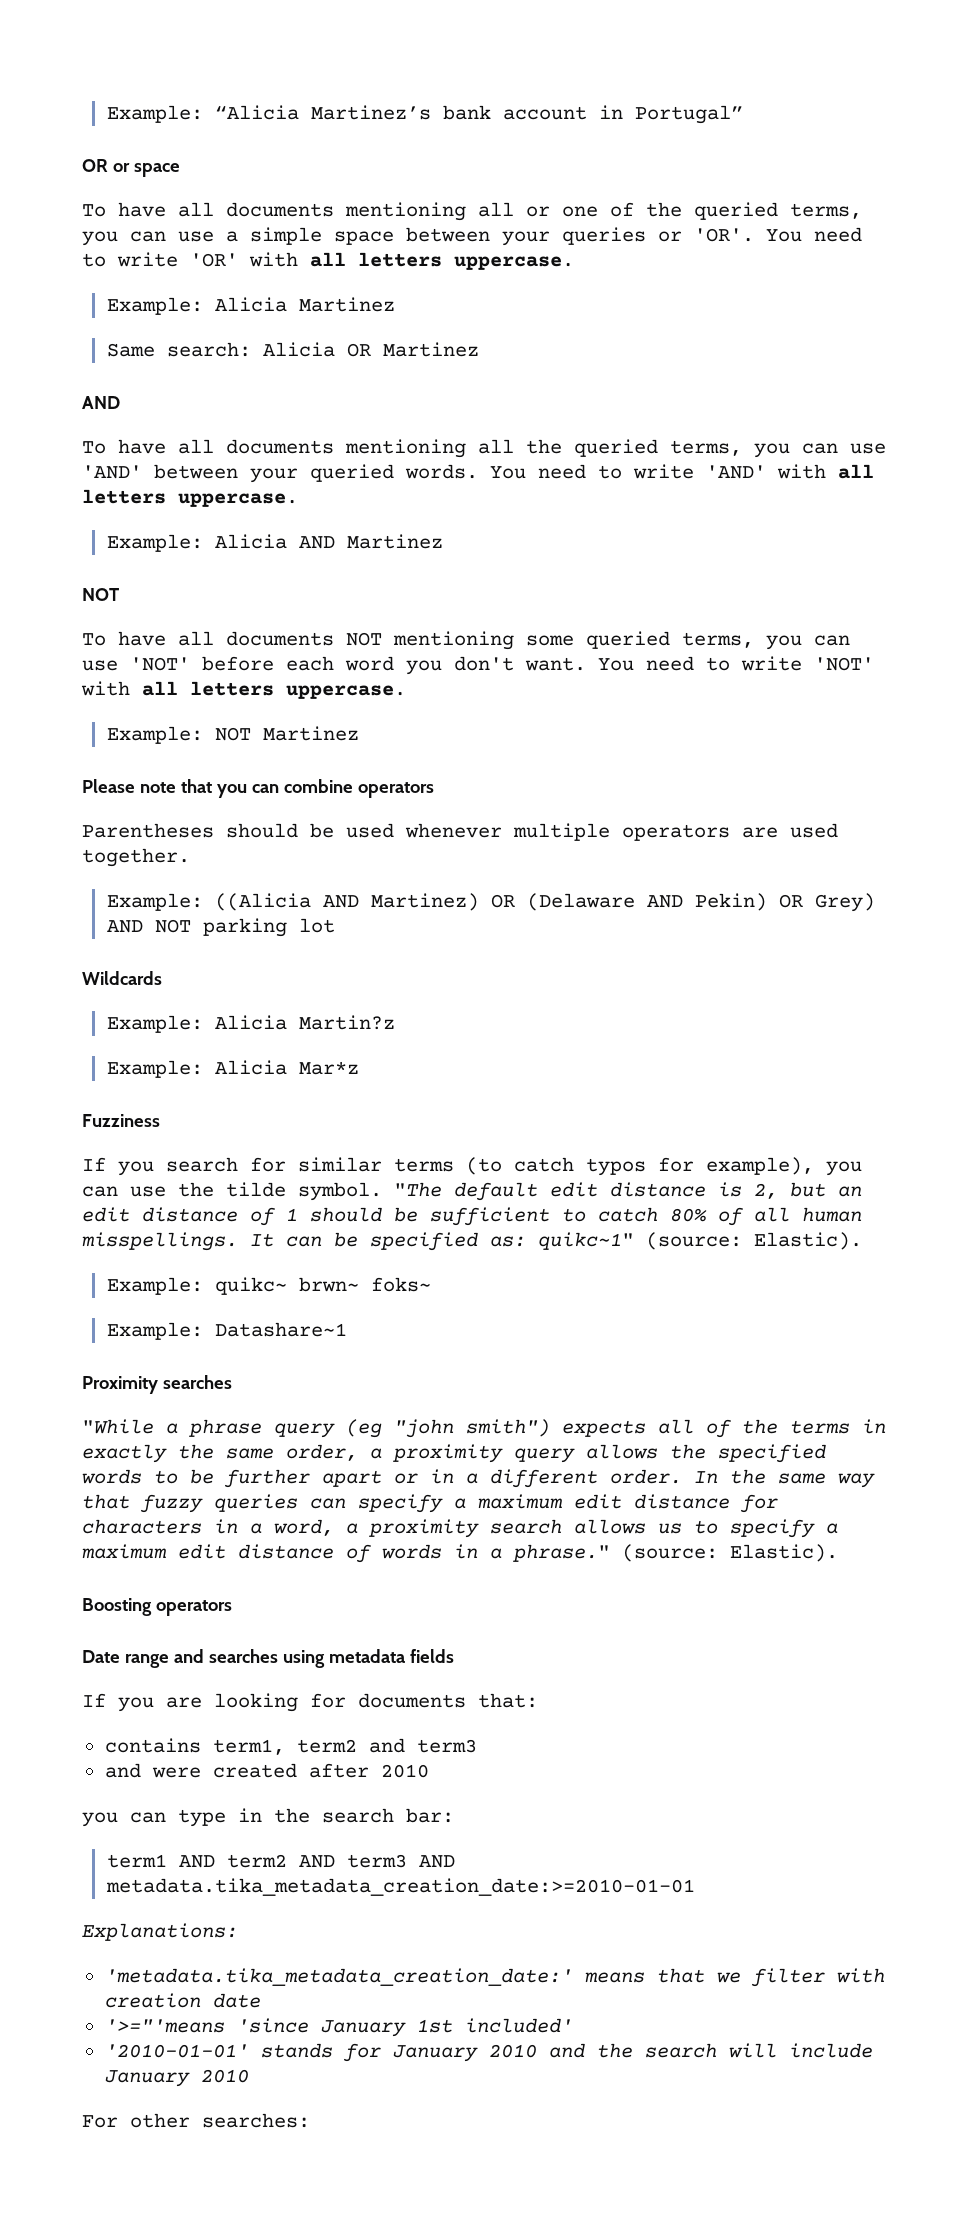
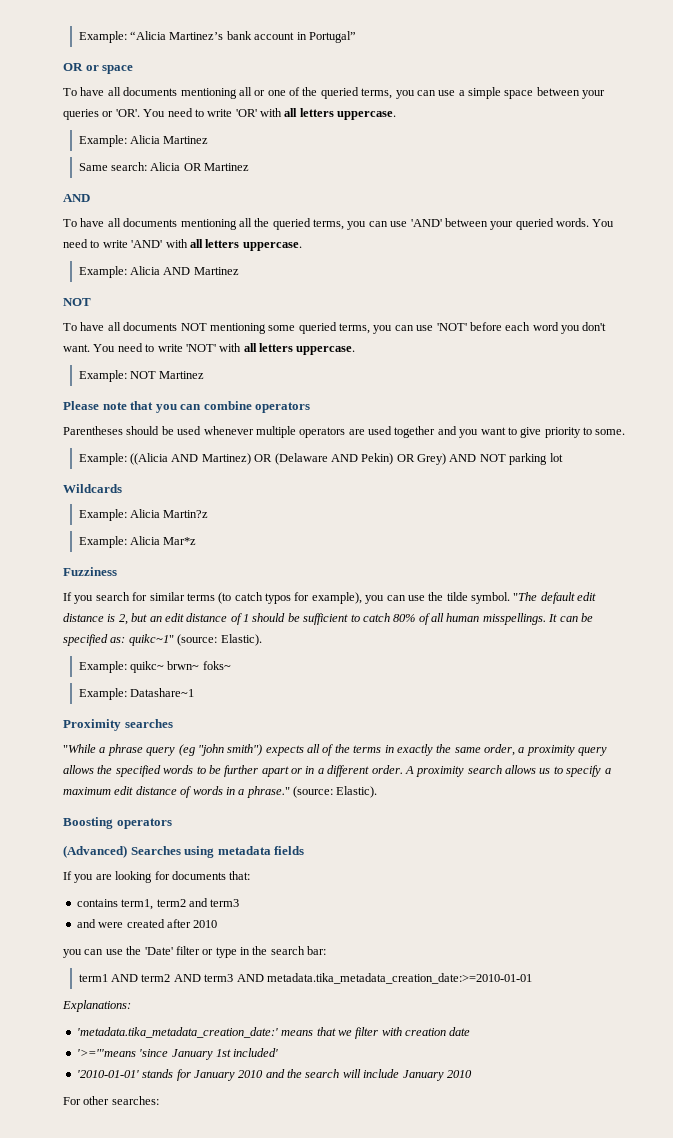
- Parentheses should be used whenever multiple operators are used together.
+ Parentheses should be used whenever multiple operators are used together and you want to give priority to some.
- In the same way that fuzzy queries can specify a maximum edit distance for characters in a word, a proximity search allows us to specify a maximum edit distance of words in a phrase."
+ A proximity search allows us to specify a maximum edit distance of words in a phrase."
- Date range and searches using metadata fields
+ (Advanced) Searches using metadata fields
- you can type in the search bar:
+ you can use the 'Date' filter or type in the search bar:

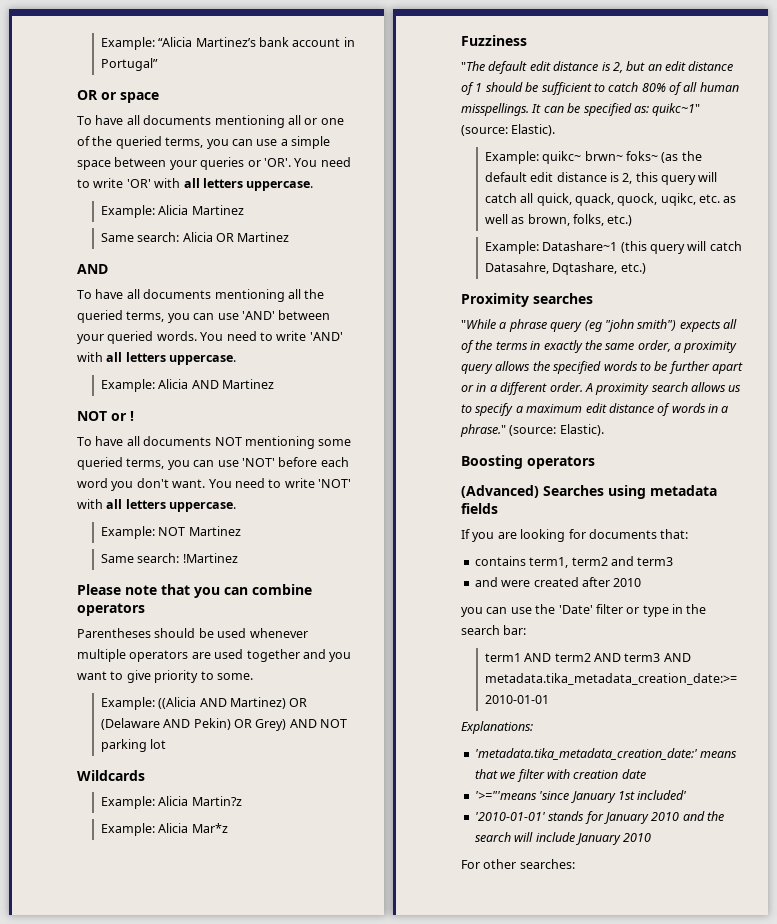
  Example: Alicia AND Martinez
- NOT
+ NOT or !
+ Same search: !Martinez
- If you search for similar terms (to catch typos for example), you can use the tilde symbol.
- Example: quikc~ brwn~ foks~
- Example: Datashare~1
+ Example: quikc~ brwn~ foks~ (as the default edit distance is 2, this query will catch all quick, quack, quock, uqikc, etc. as well as brown, folks, etc.)
+ Example: Datashare~1 (this query will catch Datasahre, Dqtashare, etc.)

